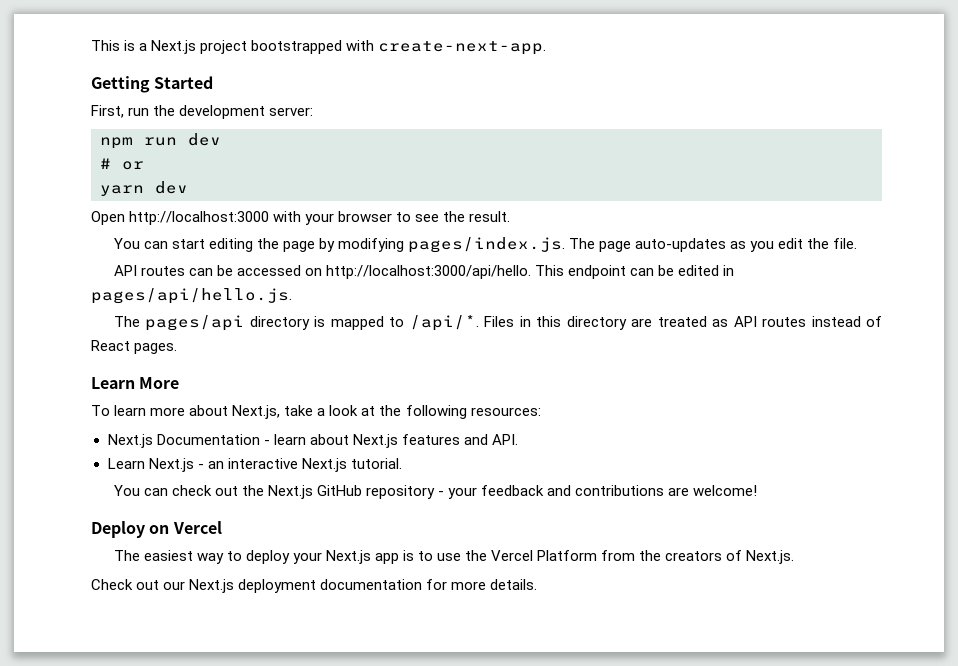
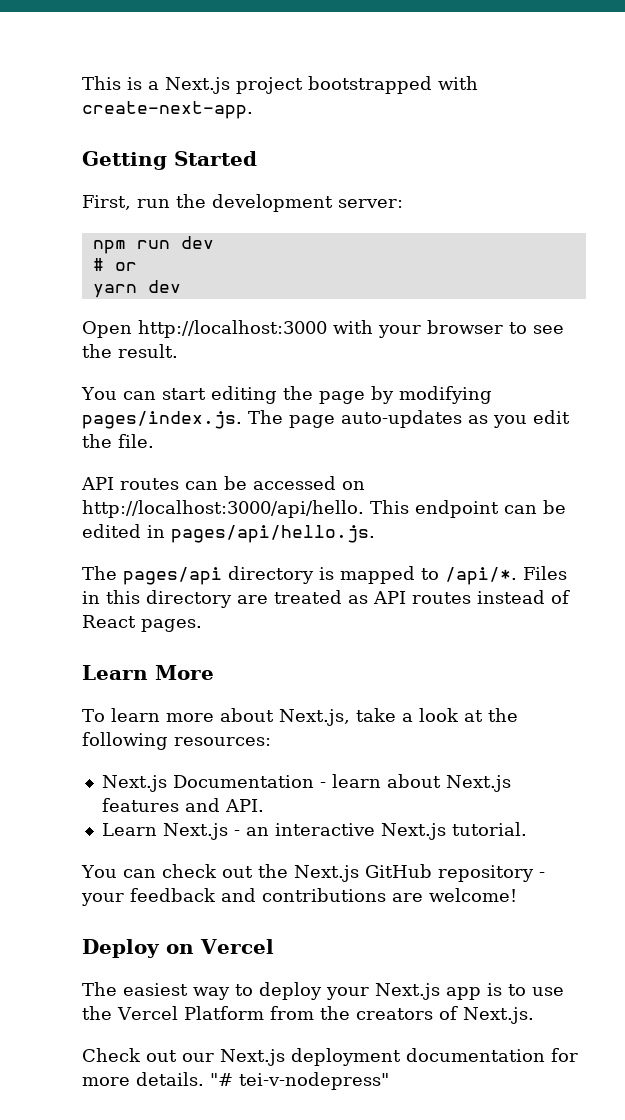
+ "# tei-v-nodepress"

